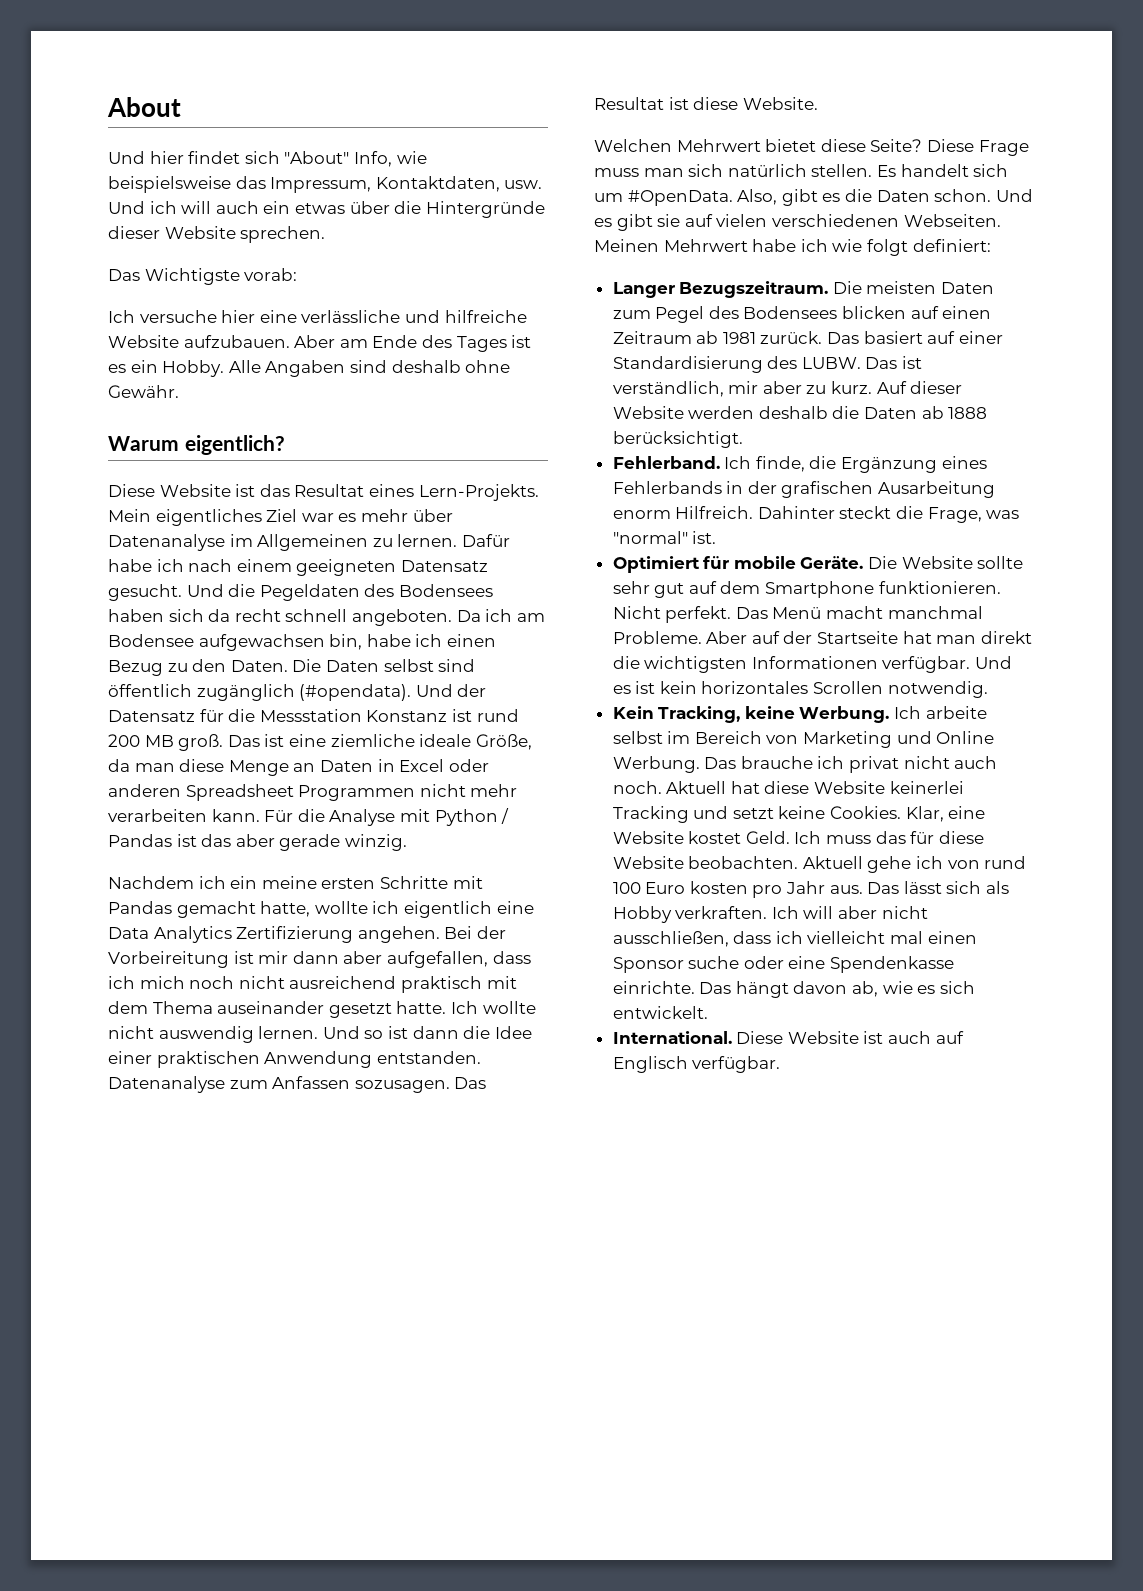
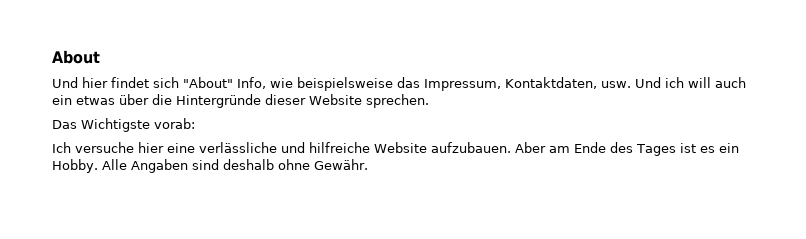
- Warum eigentlich?
- Diese Website ist das Resultat eines Lern-Projekts. Mein eigentliches Ziel war es mehr über Datenanalyse im Allgemeinen zu lernen. Dafür habe ich nach einem geeigneten Datensatz gesucht. Und die Pegeldaten des Bodensees haben sich da recht schnell angeboten. Da ich am Bodensee aufgewachsen bin, habe ich einen Bezug zu den Daten. Die Daten selbst sind öffentlich zugänglich (#opendata). Und der Datensatz für die Messstation Konstanz ist rund 200 MB groß. Das ist eine ziemliche ideale Größe, da man diese Menge an Daten in Excel oder anderen Spreadsheet Programmen nicht mehr verarbeiten kann. Für die Analyse mit Python / Pandas ist das aber gerade winzig.
- Nachdem ich ein meine ersten Schritte mit Pandas gemacht hatte, wollte ich eigentlich eine Data Analytics Zertifizierung angehen. Bei der Vorbeireitung ist mir dann aber aufgefallen, dass ich mich noch nicht ausreichend praktisch mit dem Thema auseinander gesetzt hatte. Ich wollte nicht auswendig lernen. Und so ist dann die Idee einer praktischen Anwendung entstanden. Datenanalyse zum Anfassen sozusagen. Das Resultat ist diese Website.
- Welchen Mehrwert bietet diese Seite? Diese Frage muss man sich natürlich stellen. Es handelt sich um #OpenData. Also, gibt es die Daten schon. Und es gibt sie auf vielen verschiedenen Webseiten. Meinen Mehrwert habe ich wie folgt definiert:
- Langer Bezugszeitraum. Die meisten Daten zum Pegel des Bodensees blicken auf einen Zeitraum ab 1981 zurück. Das basiert auf einer Standardisierung des LUBW. Das ist verständlich, mir aber zu kurz. Auf dieser Website werden deshalb die Daten ab 1888 berücksichtigt.
- Fehlerband. Ich finde, die Ergänzung eines Fehlerbands in der grafischen Ausarbeitung enorm Hilfreich. Dahinter steckt die Frage, was "normal" ist.
- Optimiert für mobile Geräte. Die Website sollte sehr gut auf dem Smartphone funktionieren. Nicht perfekt. Das Menü macht manchmal Probleme. Aber auf der Startseite hat man direkt die wichtigsten Informationen verfügbar. Und es ist kein horizontales Scrollen notwendig.
- Kein Tracking, keine Werbung. Ich arbeite selbst im Bereich von Marketing und Online Werbung. Das brauche ich privat nicht auch noch. Aktuell hat diese Website keinerlei Tracking und setzt keine Cookies. Klar, eine Website kostet Geld. Ich muss das für diese Website beobachten. Aktuell gehe ich von rund 100 Euro kosten pro Jahr aus. Das lässt sich als Hobby verkraften. Ich will aber nicht ausschließen, dass ich vielleicht mal einen Sponsor suche oder eine Spendenkasse einrichte. Das hängt davon ab, wie es sich entwickelt.
- International. Diese Website ist auch auf Englisch verfügbar.

